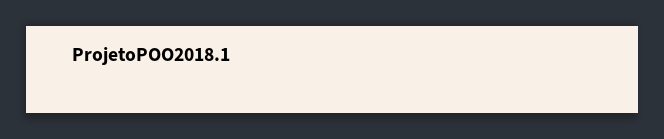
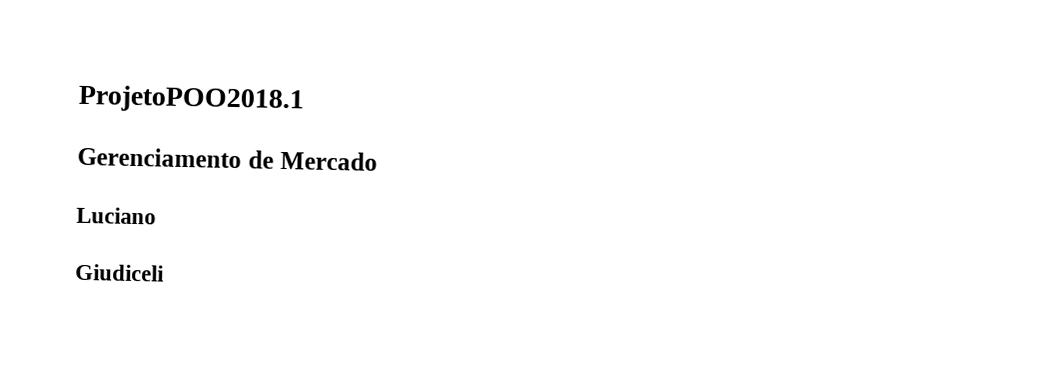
+ Gerenciamento de Mercado
+ Luciano
+ Giudiceli

